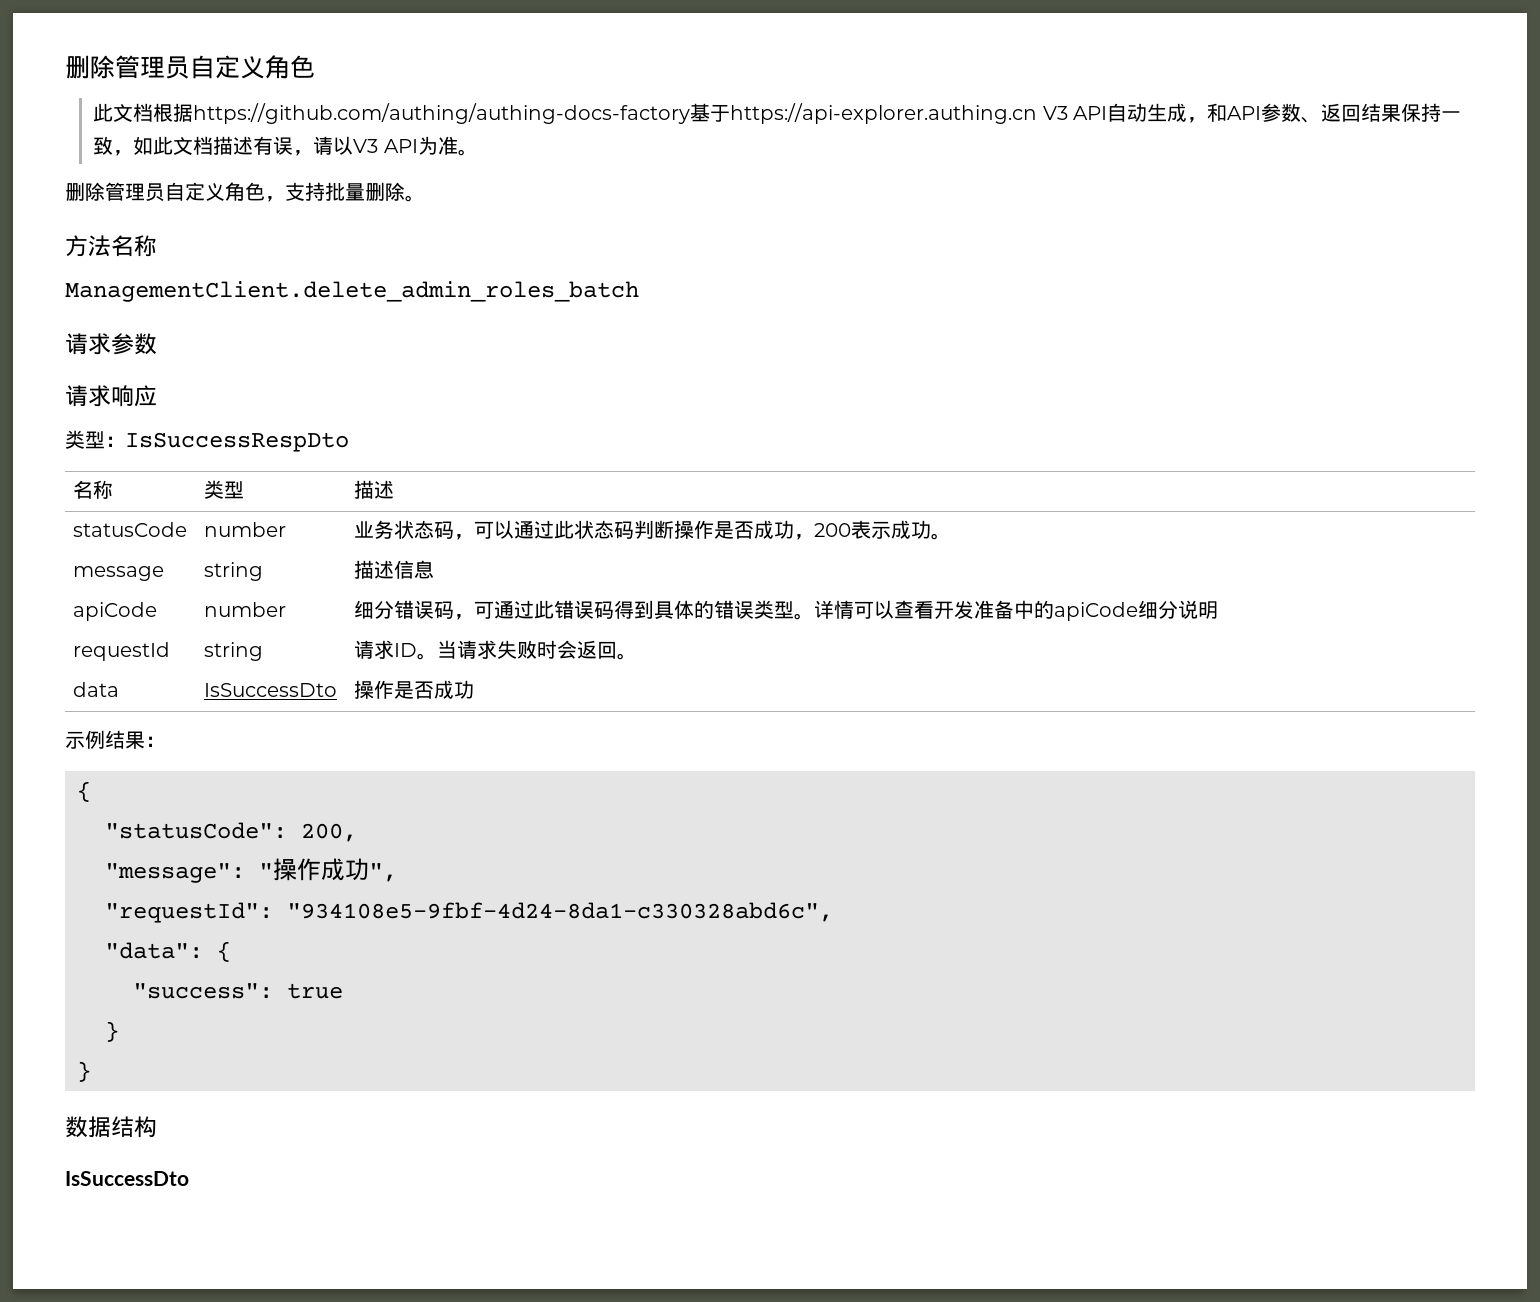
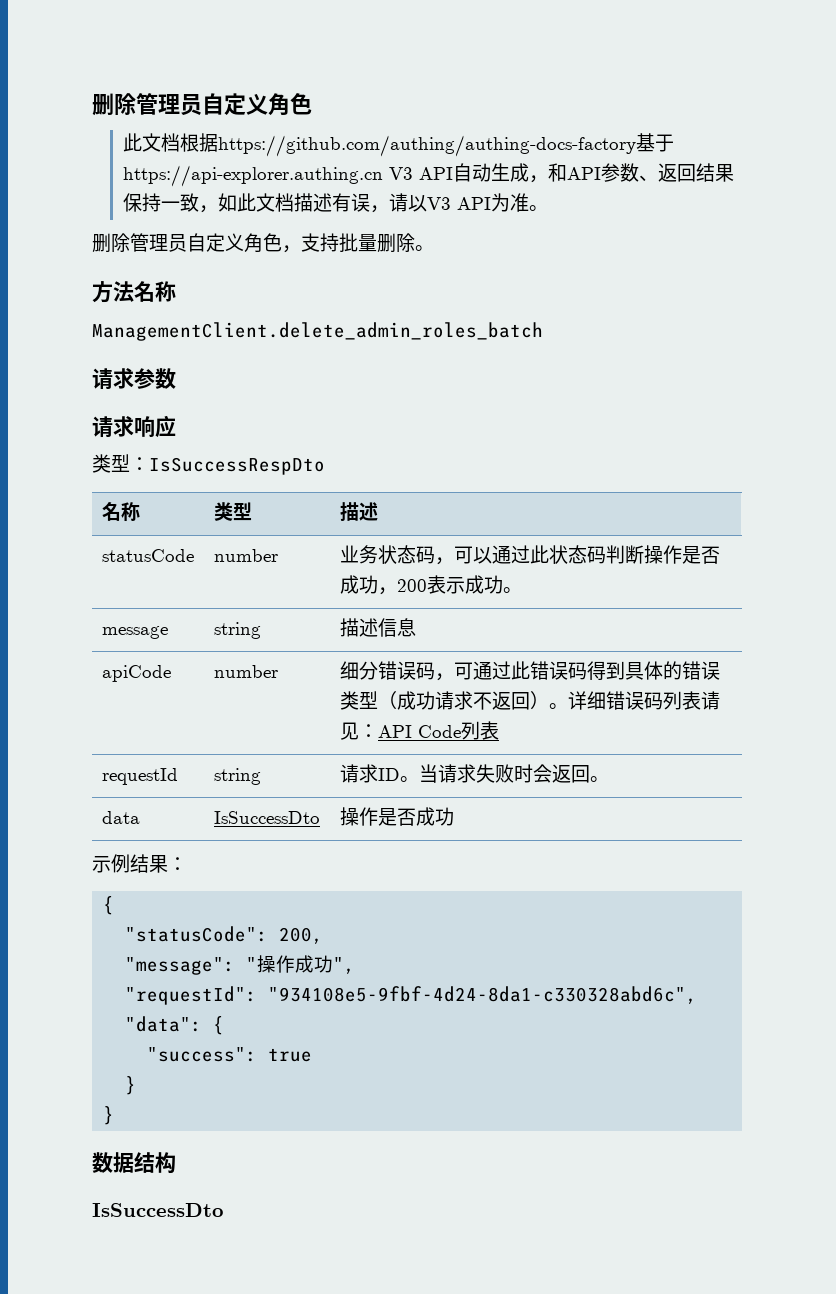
- apiCode | number | 细分错误码，可通过此错误码得到具体的错误类型。详情可以查看开发准备中的apiCode细分说明
+ apiCode | number | 细分错误码，可通过此错误码得到具体的错误类型（成功请求不返回）。详细错误码列表请见：API Code列表

